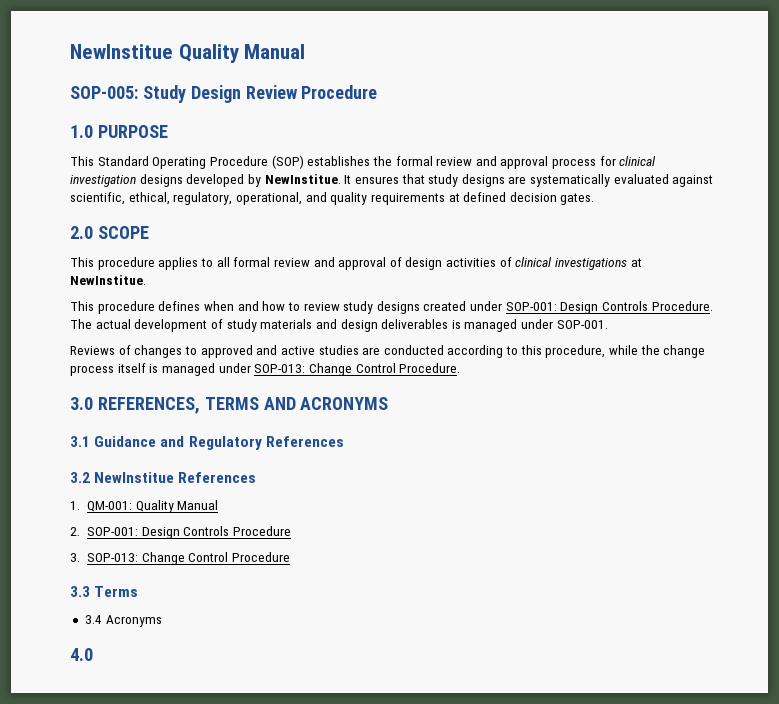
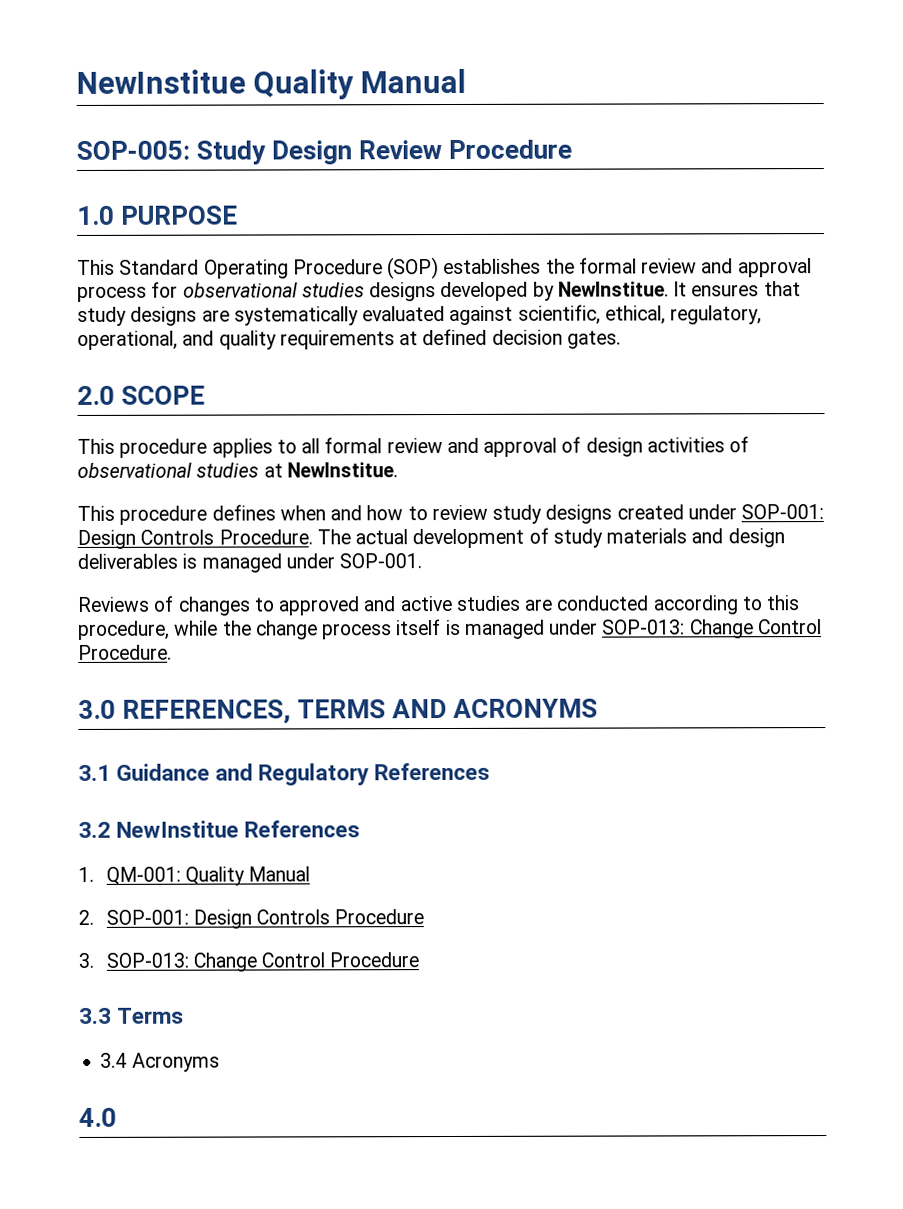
- This Standard Operating Procedure (SOP) establishes the formal review and approval process for clinical investigation designs developed by NewInstitue.
+ This Standard Operating Procedure (SOP) establishes the formal review and approval process for observational studies designs developed by NewInstitue.
- This procedure applies to all formal review and approval of design activities of clinical investigations at NewInstitue.
+ This procedure applies to all formal review and approval of design activities of observational studies at NewInstitue.

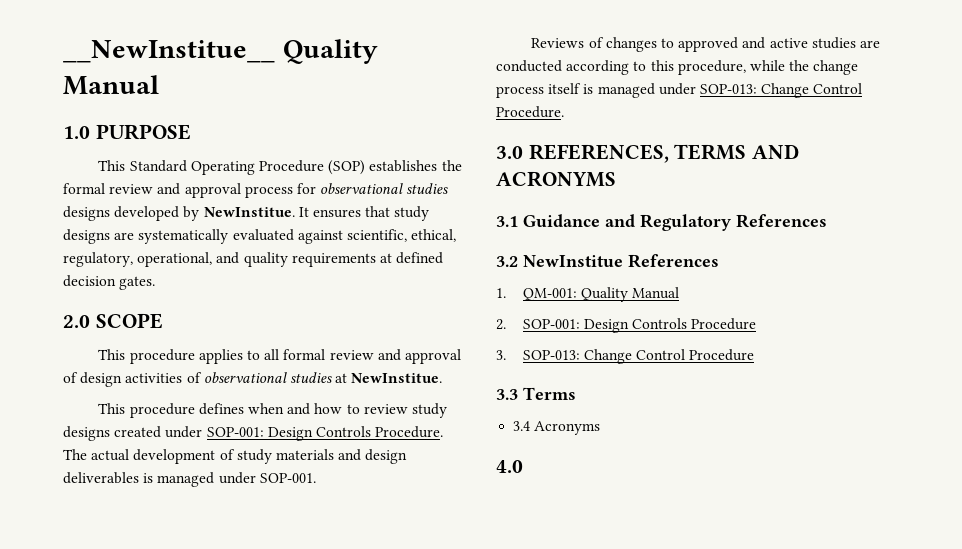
- NewInstitue Quality Manual
- SOP-005: Study Design Review Procedure
+ __NewInstitue__ Quality Manual

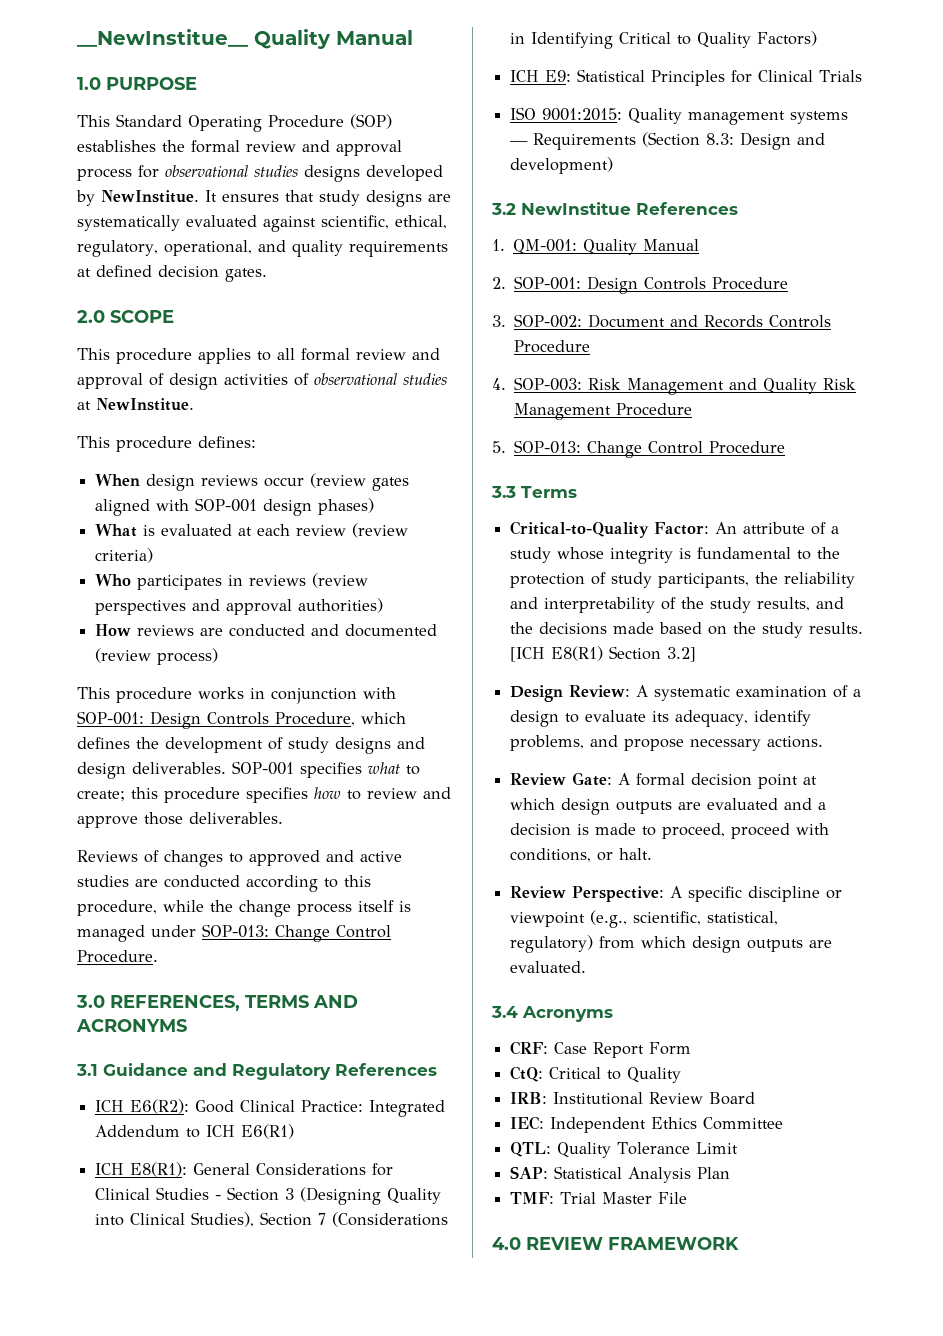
- This procedure defines when and how to review study designs created under SOP-001: Design Controls Procedure. The actual development of study materials and design deliverables is managed under SOP-001.
+ This procedure defines:
+ When design reviews occur (review gates aligned with SOP-001 design phases)
+ What is evaluated at each review (review criteria)
+ Who participates in reviews (review perspectives and approval authorities)
+ How reviews are conducted and documented (review process)
+ This procedure works in conjunction with SOP-001: Design Controls Procedure, which defines the development of study designs and design deliverables. SOP-001 specifies what to create; this procedure specifies how to review and approve those deliverables.
+ ICH E6(R2): Good Clinical Practice: Integrated Addendum to ICH E6(R1)
+ ICH E8(R1): General Considerations for Clinical Studies - Section 3 (Designing Quality into Clinical Studies), Section 7 (Considerations in Identifying Critical to Quality Factors)
+ ICH E9: Statistical Principles for Clinical Trials
+ ISO 9001:2015: Quality management systems — Requirements (Section 8.3: Design and development)
- 3. SOP-013: Change Control Procedure
+ 3. SOP-002: Document and Records Controls Procedure
+ 4. SOP-003: Risk Management and Quality Risk Management Procedure
+ 5. SOP-013: Change Control Procedure
+ Critical-to-Quality Factor: An attribute of a study whose integrity is fundamental to the protection of study participants, the reliability and interpretability of the study results, and the decisions made based on the study results. [ICH E8(R1) Section 3.2]
+ Design Review: A systematic examination of a design to evaluate its adequacy, identify problems, and propose necessary actions.
+ Review Gate: A formal decision point at which design outputs are evaluated and a decision is made to proceed, proceed with conditions, or halt.
+ Review Perspective: A specific discipline or viewpoint (e.g., scientific, statistical, regulatory) from which design outputs are evaluated.
  3.4 Acronyms
+ CRF: Case Report Form
+ CtQ: Critical to Quality
+ IRB: Institutional Review Board
+ IEC: Independent Ethics Committee
+ QTL: Quality Tolerance Limit
+ SAP: Statistical Analysis Plan
+ TMF: Trial Master File
- 4.0
+ 4.0 REVIEW FRAMEWORK

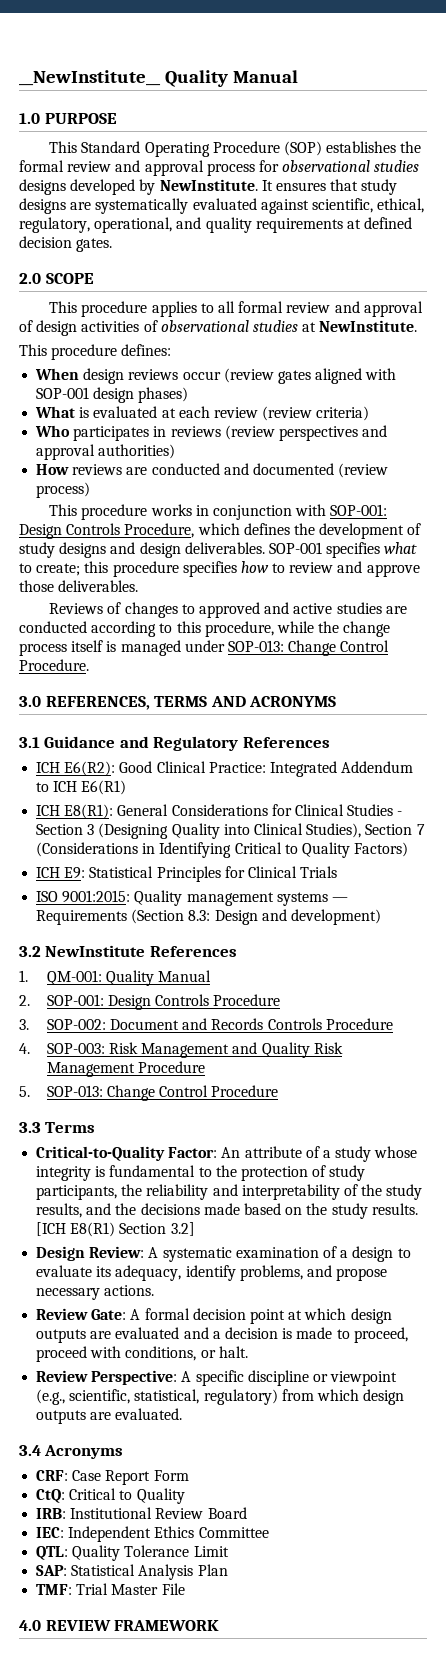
- __NewInstitue__ Quality Manual
+ __NewInstitute__ Quality Manual
- This Standard Operating Procedure (SOP) establishes the formal review and approval process for observational studies designs developed by NewInstitue.
+ This Standard Operating Procedure (SOP) establishes the formal review and approval process for observational studies designs developed by NewInstitute.
- This procedure applies to all formal review and approval of design activities of observational studies at NewInstitue.
+ This procedure applies to all formal review and approval of design activities of observational studies at NewInstitute.
- 3.2 NewInstitue References
+ 3.2 NewInstitute References

